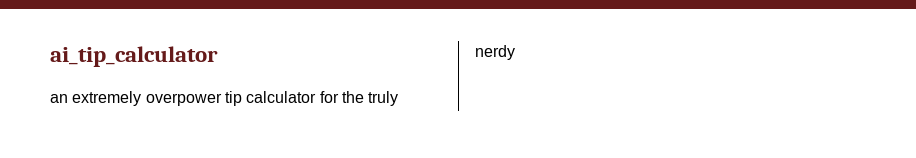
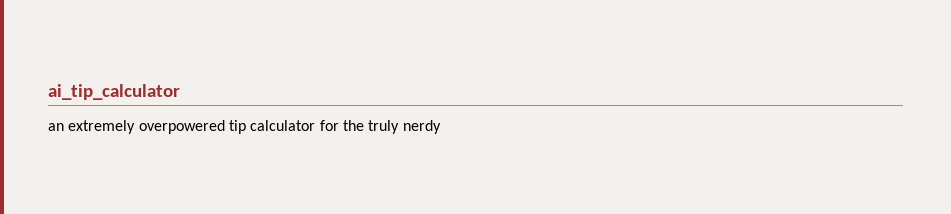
- an extremely overpower tip calculator for the truly nerdy
+ an extremely overpowered tip calculator for the truly nerdy

